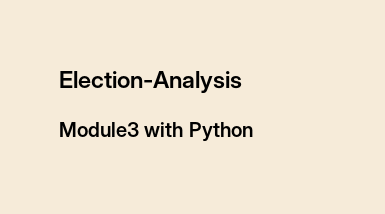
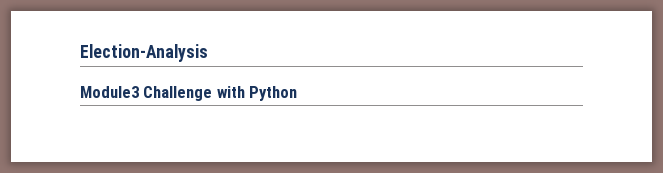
- Module3 with Python
+ Module3 Challenge with Python

